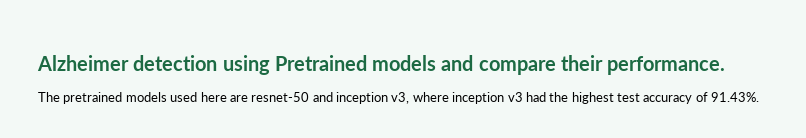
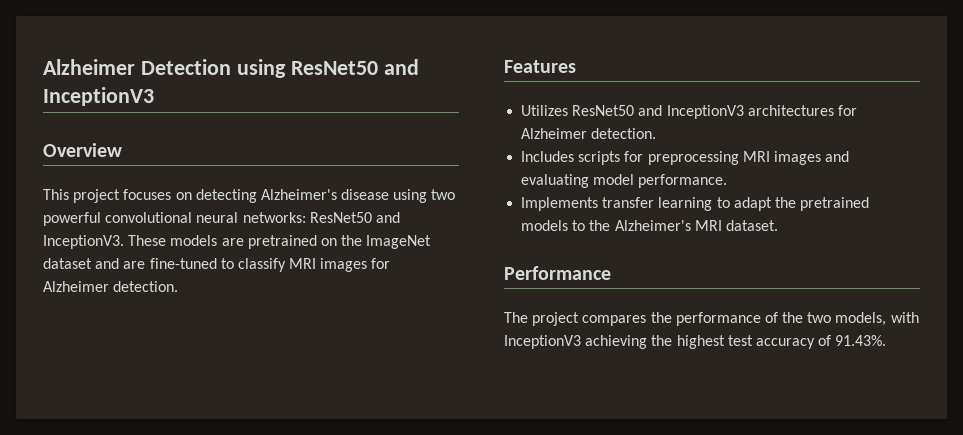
- Alzheimer detection using Pretrained models and compare their performance.
- The pretrained models used here are resnet-50 and inception v3, where inception v3 had the highest test accuracy of 91.43%.
+ Alzheimer Detection using ResNet50 and InceptionV3
+ Overview
+ This project focuses on detecting Alzheimer's disease using two powerful convolutional neural networks: ResNet50 and InceptionV3. These models are pretrained on the ImageNet dataset and are fine-tuned to classify MRI images for Alzheimer detection.
+ Features
+ Utilizes ResNet50 and InceptionV3 architectures for Alzheimer detection.
+ Includes scripts for preprocessing MRI images and evaluating model performance.
+ Implements transfer learning to adapt the pretrained models to the Alzheimer's MRI dataset.
+ Performance
+ The project compares the performance of the two models, with InceptionV3 achieving the highest test accuracy of 91.43%.

